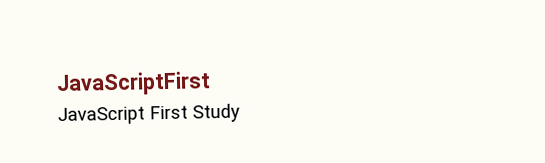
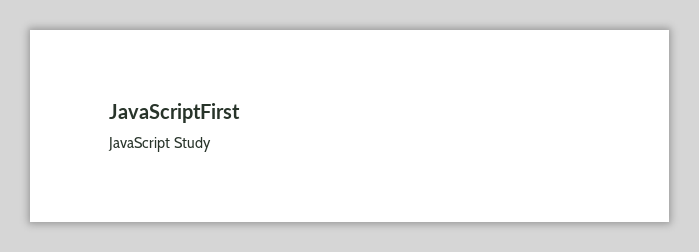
- JavaScript First Study
+ JavaScript Study

